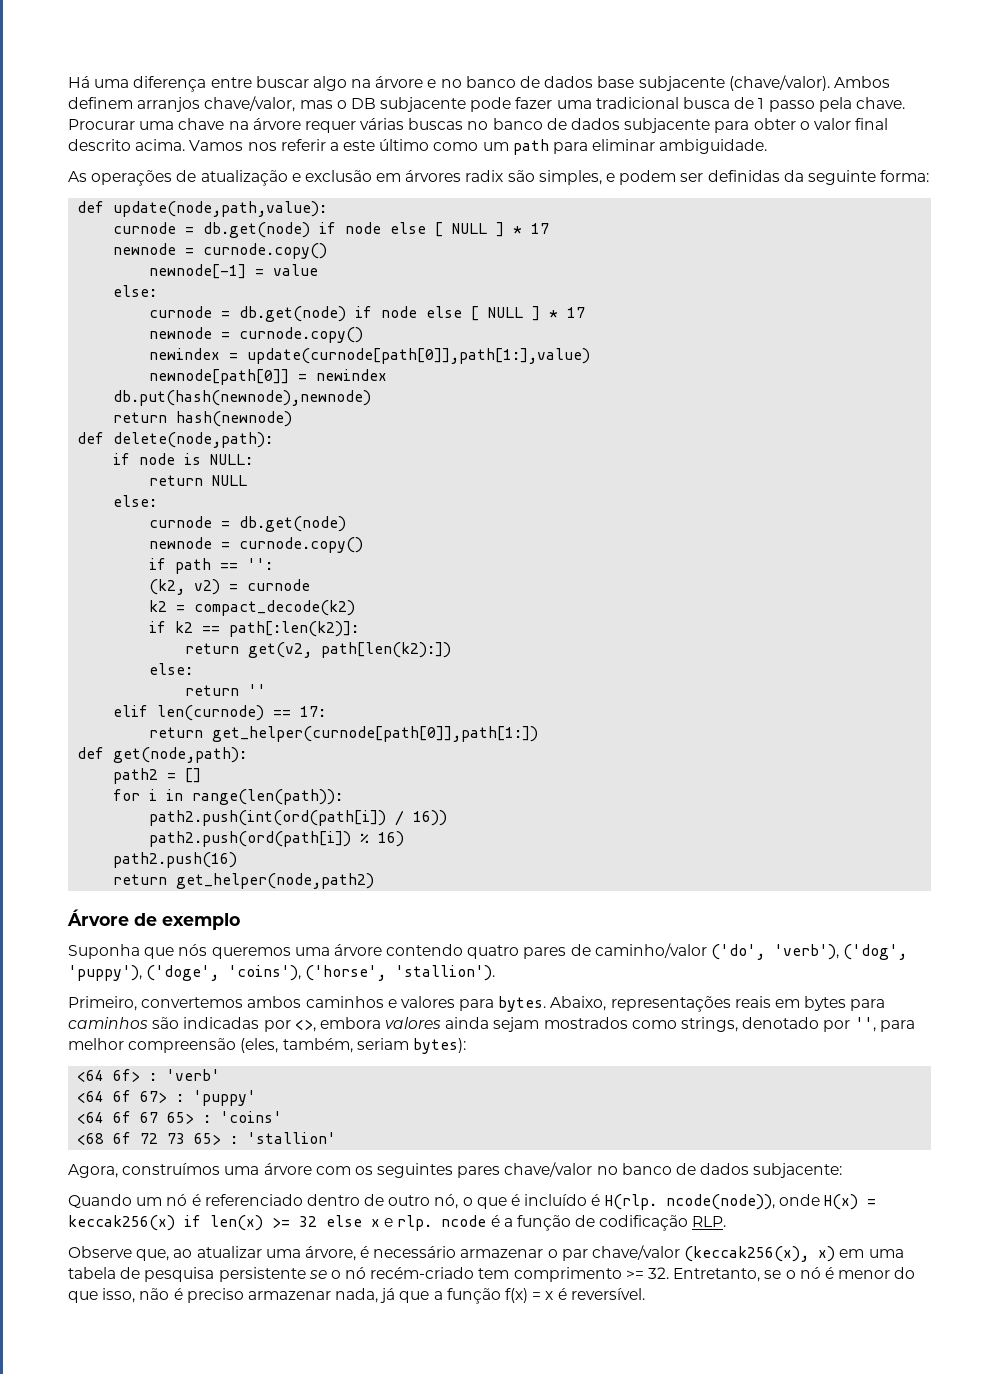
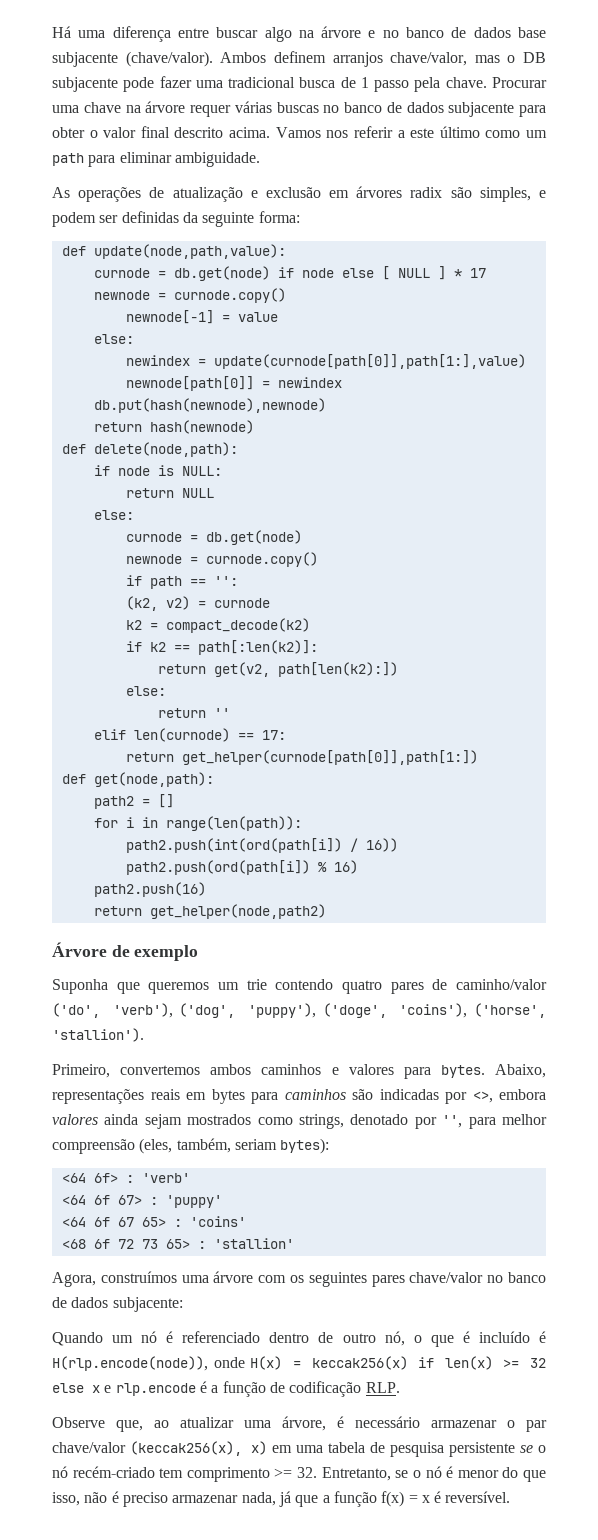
  newnode[-1] = value
  else:
- curnode = db.get(node) if node else [ NULL ] * 17
- newnode = curnode.copy()
- Suponha que nós queremos uma árvore contendo quatro pares de caminho/valor ('do', 'verb'), ('dog', 'puppy'), ('doge', 'coins'), ('horse', 'stallion').
+ Suponha que queremos um trie contendo quatro pares de caminho/valor ('do', 'verb'), ('dog', 'puppy'), ('doge', 'coins'), ('horse', 'stallion').
- Quando um nó é referenciado dentro de outro nó, o que é incluído é H(rlp. ncode(node)), onde H(x) = keccak256(x) if len(x) >= 32 else x e rlp. ncode é a função de codificação RLP.
+ Quando um nó é referenciado dentro de outro nó, o que é incluído é H(rlp.encode(node)), onde H(x) = keccak256(x) if len(x) >= 32 else x e rlp.encode é a função de codificação RLP.

